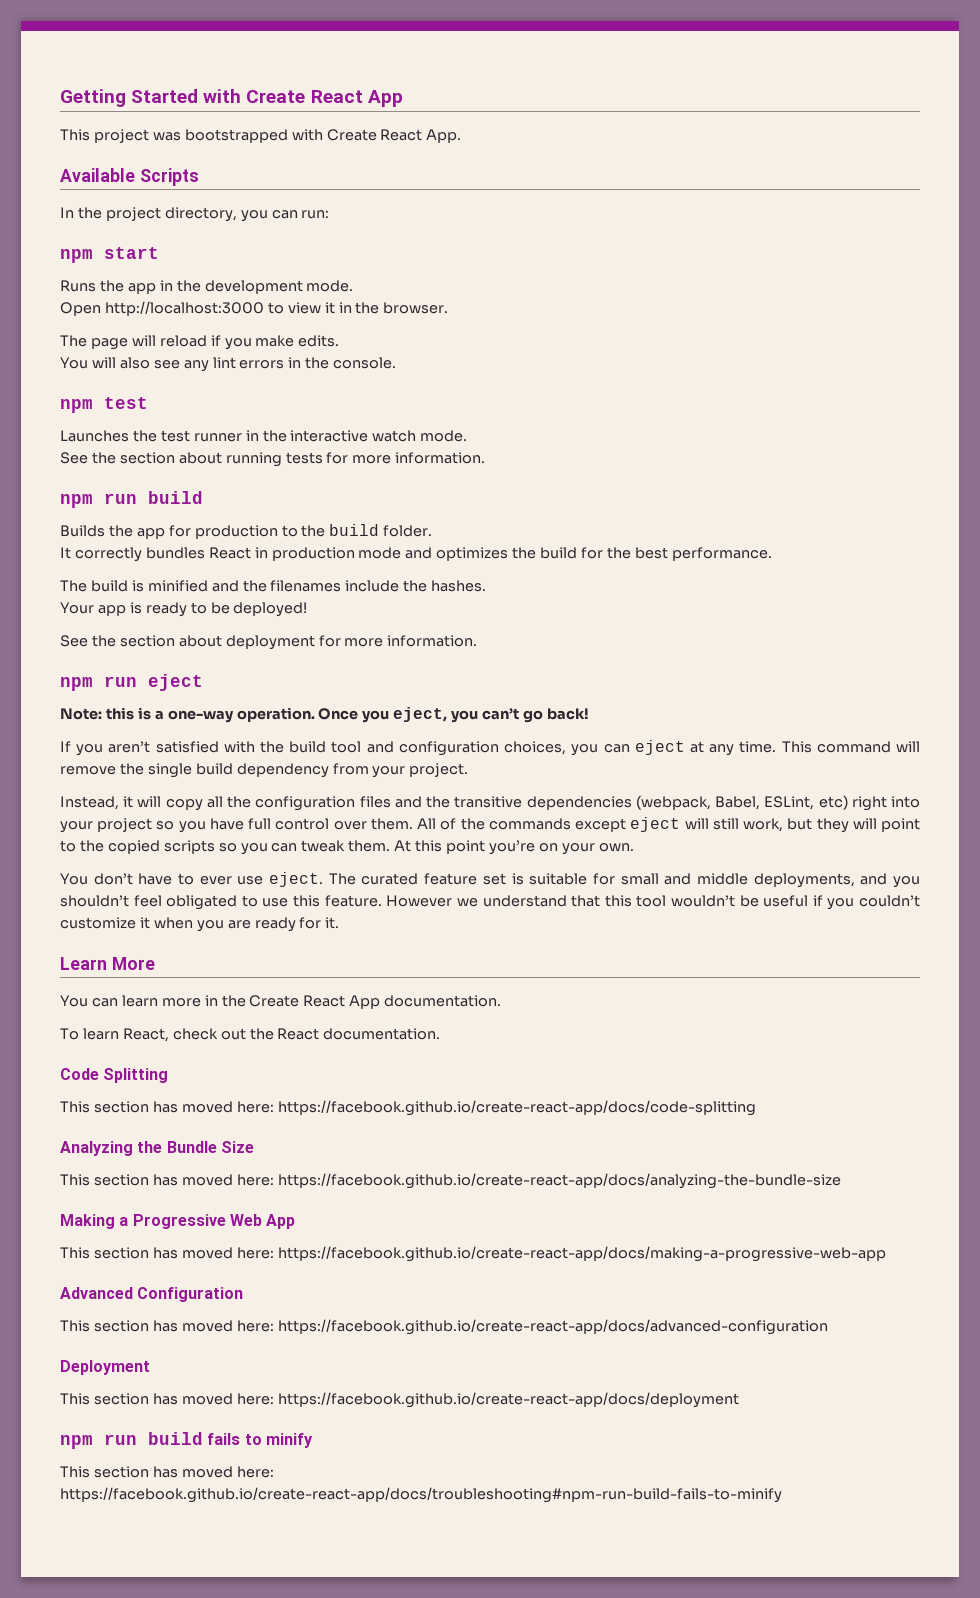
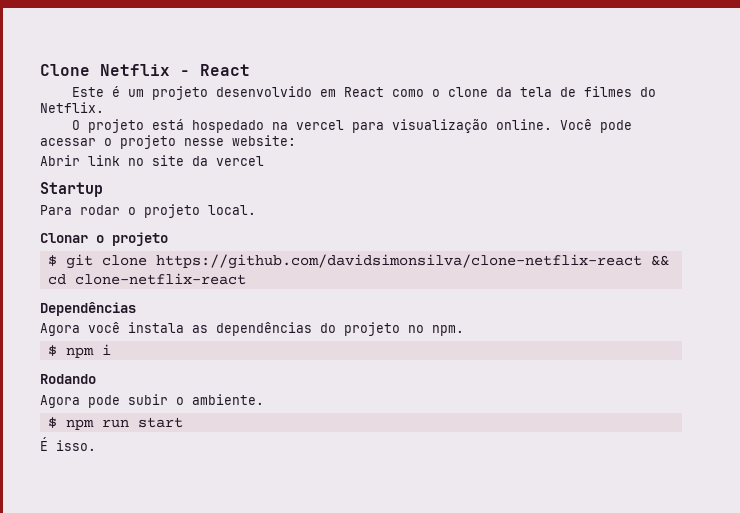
- Getting Started with Create React App
- This project was bootstrapped with Create React App.
- Available Scripts
- In the project directory, you can run:
- npm start
- Runs the app in the development mode.
- Open http://localhost:3000 to view it in the browser.
- The page will reload if you make edits.
- You will also see any lint errors in the console.
- npm test
- Launches the test runner in the interactive watch mode.
- See the section about running tests for more information.
- npm run build
- Builds the app for production to the build folder.
- It correctly bundles React in production mode and optimizes the build for the best performance.
- The build is minified and the filenames include the hashes.
- Your app is ready to be deployed!
- See the section about deployment for more information.
- npm run eject
- Note: this is a one-way operation. Once you eject, you can’t go back!
- If you aren’t satisfied with the build tool and configuration choices, you can eject at any time. This command will remove the single build dependency from your project.
- Instead, it will copy all the configuration files and the transitive dependencies (webpack, Babel, ESLint, etc) right into your project so you have full control over them. All of the commands except eject will still work, but they will point to the copied scripts so you can tweak them. At this point you’re on your own.
- You don’t have to ever use eject. The curated feature set is suitable for small and middle deployments, and you shouldn’t feel obligated to use this feature. However we understand that this tool wouldn’t be useful if you couldn’t customize it when you are ready for it.
- Learn More
- You can learn more in the Create React App documentation.
- To learn React, check out the React documentation.
- Code Splitting
- This section has moved here: https://facebook.github.io/create-react-app/docs/code-splitting
- Analyzing the Bundle Size
- This section has moved here: https://facebook.github.io/create-react-app/docs/analyzing-the-bundle-size
- Making a Progressive Web App
- This section has moved here: https://facebook.github.io/create-react-app/docs/making-a-progressive-web-app
- Advanced Configuration
- This section has moved here: https://facebook.github.io/create-react-app/docs/advanced-configuration
- Deployment
- This section has moved here: https://facebook.github.io/create-react-app/docs/deployment
- npm run build fails to minify
- This section has moved here: https://facebook.github.io/create-react-app/docs/troubleshooting#npm-run-build-fails-to-minify
+ Clone Netflix - React
+ Este é um projeto desenvolvido em React como o clone da tela de filmes do Netflix.
+ O projeto está hospedado na vercel para visualização online. Você pode acessar o projeto nesse website:
+ Abrir link no site da vercel
+ Startup
+ Para rodar o projeto local.
+ Clonar o projeto
+ $ git clone https://github.com/davidsimonsilva/clone-netflix-react && cd clone-netflix-react
+ Dependências
+ Agora você instala as dependências do projeto no npm.
+ $ npm i
+ Rodando
+ Agora pode subir o ambiente.
+ $ npm run start
+ É isso.

